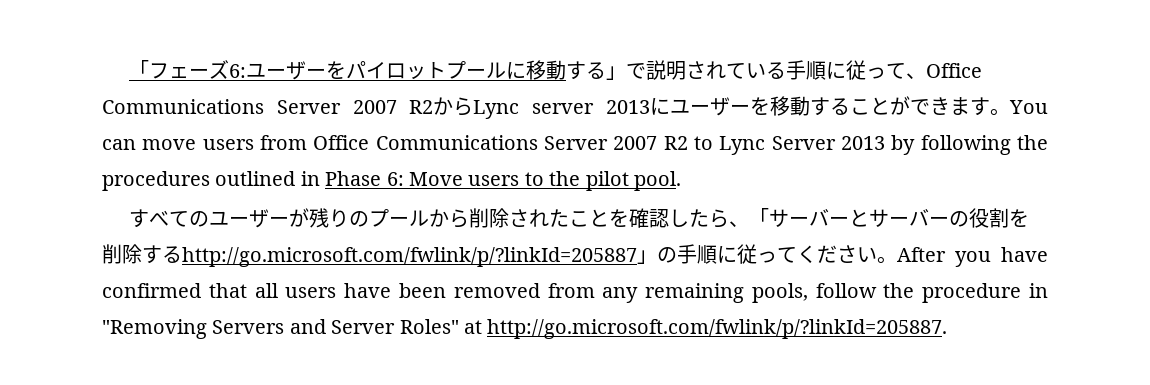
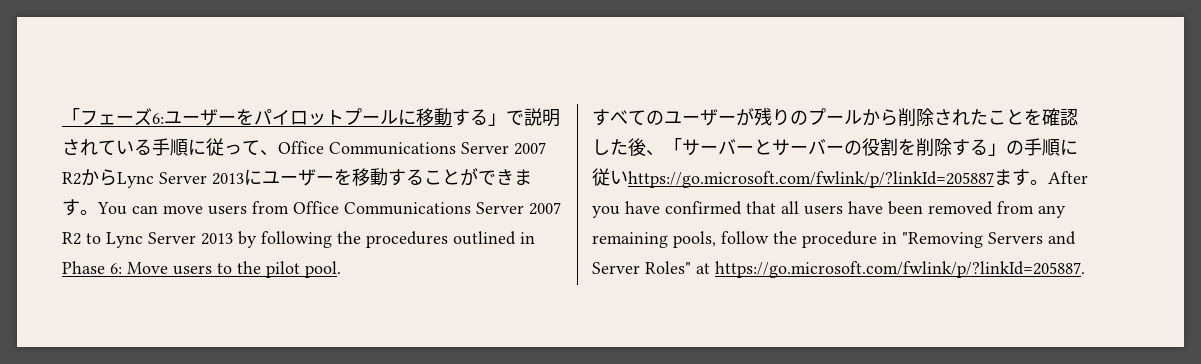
- 「フェーズ6:ユーザーをパイロットプールに移動する」で説明されている手順に従って、Office Communications Server 2007 R2からLync server 2013にユーザーを移動することができます。
+ 「フェーズ6:ユーザーをパイロットプールに移動する」で説明されている手順に従って、Office Communications Server 2007 R2からLync Server 2013にユーザーを移動することができます。
- すべてのユーザーが残りのプールから削除されたことを確認したら、「サーバーとサーバーの役割を削除するhttp://go.microsoft.com/fwlink/p/?linkId=205887」の手順に従ってください。
+ すべてのユーザーが残りのプールから削除されたことを確認した後、「サーバーとサーバーの役割を削除する」の手順に従いhttps://go.microsoft.com/fwlink/p/?linkId=205887ます。
- After you have confirmed that all users have been removed from any remaining pools, follow the procedure in "Removing Servers and Server Roles" at http://go.microsoft.com/fwlink/p/?linkId=205887.
+ After you have confirmed that all users have been removed from any remaining pools, follow the procedure in "Removing Servers and Server Roles" at https://go.microsoft.com/fwlink/p/?linkId=205887.

